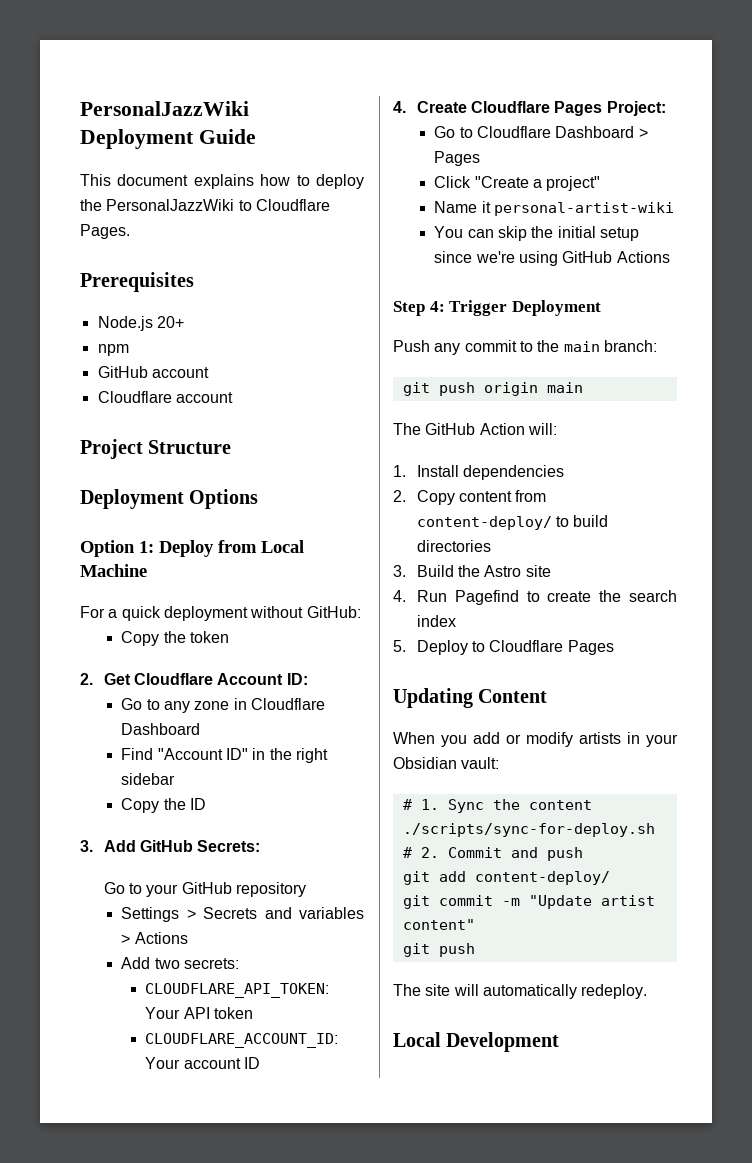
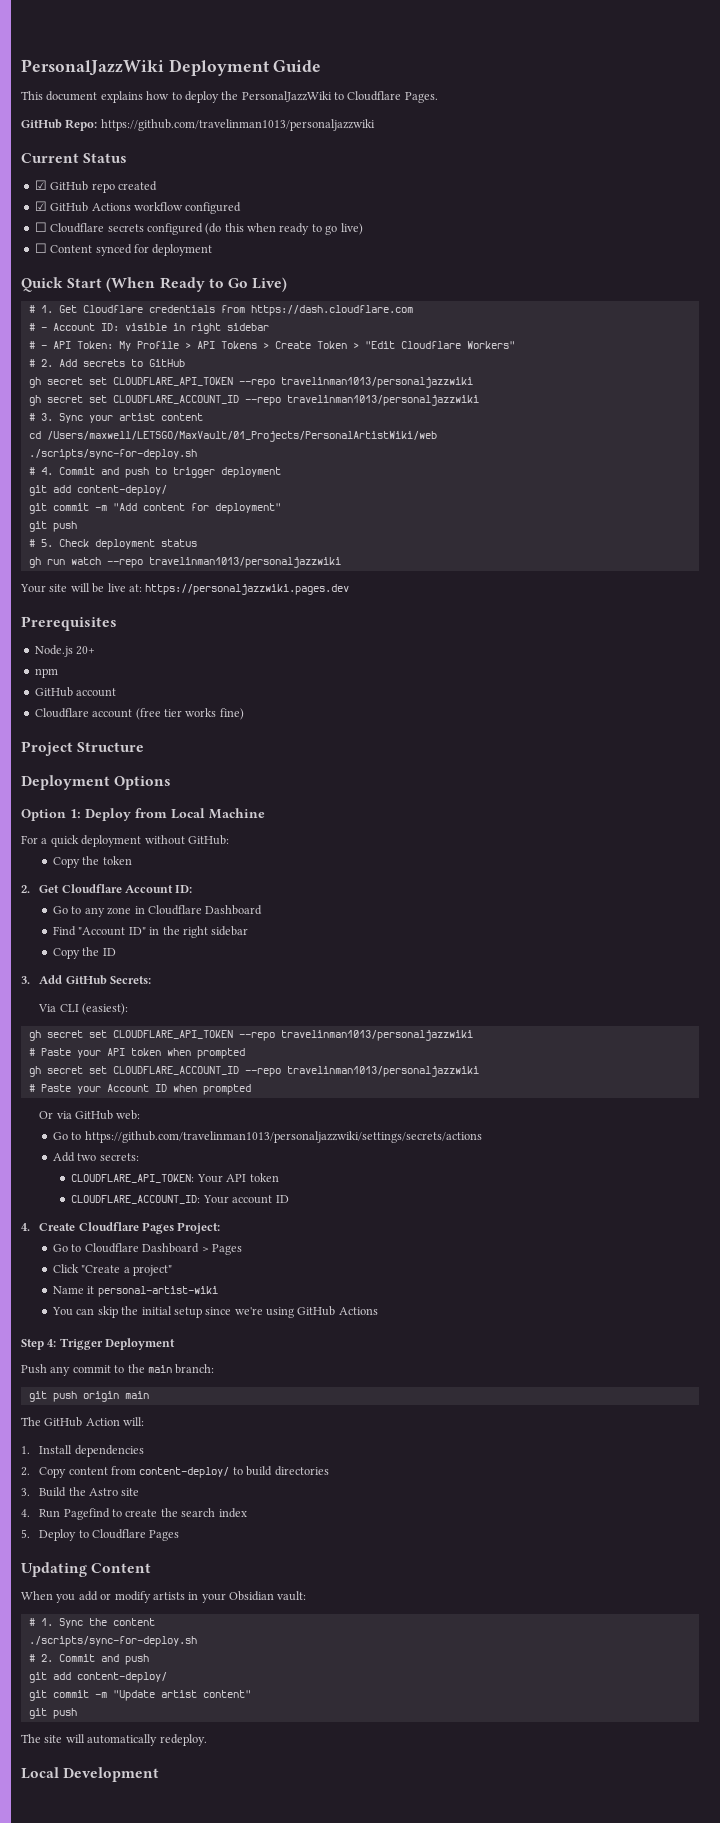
+ GitHub Repo: https://github.com/travelinman1013/personaljazzwiki
+ Current Status
+ ☑ GitHub repo created
+ ☑ GitHub Actions workflow configured
+ ☐ Cloudflare secrets configured (do this when ready to go live)
+ ☐ Content synced for deployment
+ Quick Start (When Ready to Go Live)
+ # 1. Get Cloudflare credentials from https://dash.cloudflare.com
+ # - Account ID: visible in right sidebar
+ # - API Token: My Profile > API Tokens > Create Token > "Edit Cloudflare Workers"
+ # 2. Add secrets to GitHub
+ gh secret set CLOUDFLARE_API_TOKEN --repo travelinman1013/personaljazzwiki
+ gh secret set CLOUDFLARE_ACCOUNT_ID --repo travelinman1013/personaljazzwiki
+ # 3. Sync your artist content
+ cd /Users/maxwell/LETSGO/MaxVault/01_Projects/PersonalArtistWiki/web
+ ./scripts/sync-for-deploy.sh
+ # 4. Commit and push to trigger deployment
+ git add content-deploy/
+ git commit -m "Add content for deployment"
+ git push
+ # 5. Check deployment status
+ gh run watch --repo travelinman1013/personaljazzwiki
+ Your site will be live at: https://personaljazzwiki.pages.dev
- Cloudflare account
+ Cloudflare account (free tier works fine)
- Go to your GitHub repository
- Settings > Secrets and variables > Actions
+ Via CLI (easiest):
+ gh secret set CLOUDFLARE_API_TOKEN --repo travelinman1013/personaljazzwiki
+ # Paste your API token when prompted
+ gh secret set CLOUDFLARE_ACCOUNT_ID --repo travelinman1013/personaljazzwiki
+ # Paste your Account ID when prompted
+ Or via GitHub web:
+ Go to https://github.com/travelinman1013/personaljazzwiki/settings/secrets/actions

